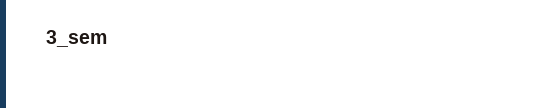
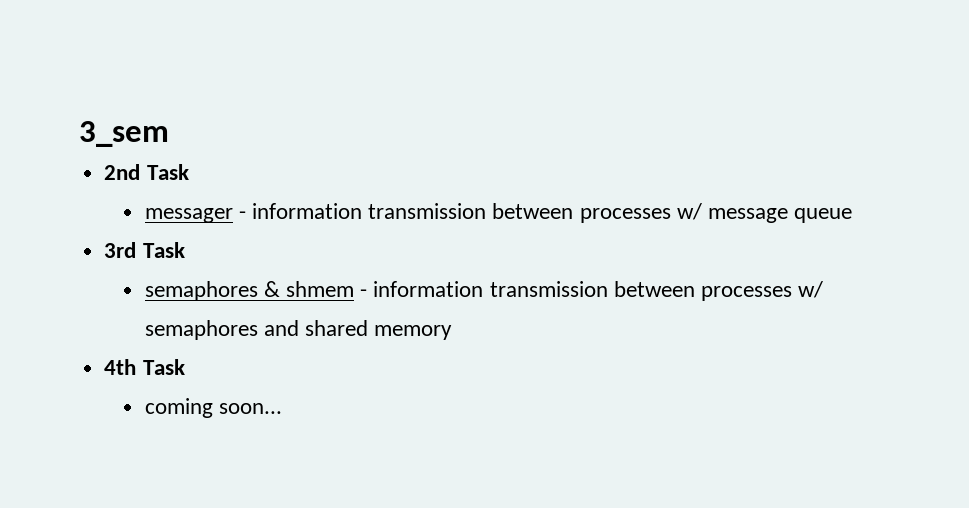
+ 2nd Task
+ messager - information transmission between processes w/ message queue
+ 3rd Task
+ semaphores & shmem - information transmission between processes w/ semaphores and shared memory
+ 4th Task
+ coming soon...

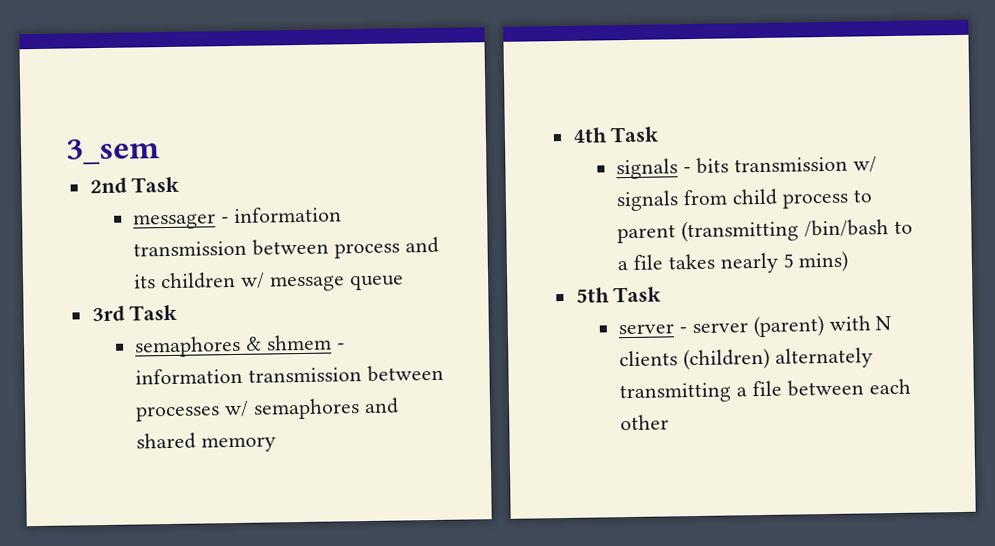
- messager - information transmission between processes w/ message queue
+ messager - information transmission between process and its children w/ message queue
- coming soon...
+ signals - bits transmission w/ signals from child process to parent (transmitting /bin/bash to a file takes nearly 5 mins)
+ 5th Task
+ server - server (parent) with N clients (children) alternately transmitting a file between each other

